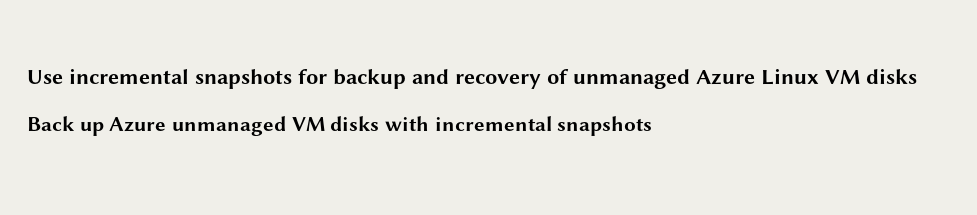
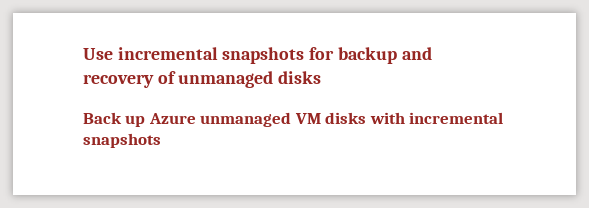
- Use incremental snapshots for backup and recovery of unmanaged Azure Linux VM disks
+ Use incremental snapshots for backup and recovery of unmanaged disks

